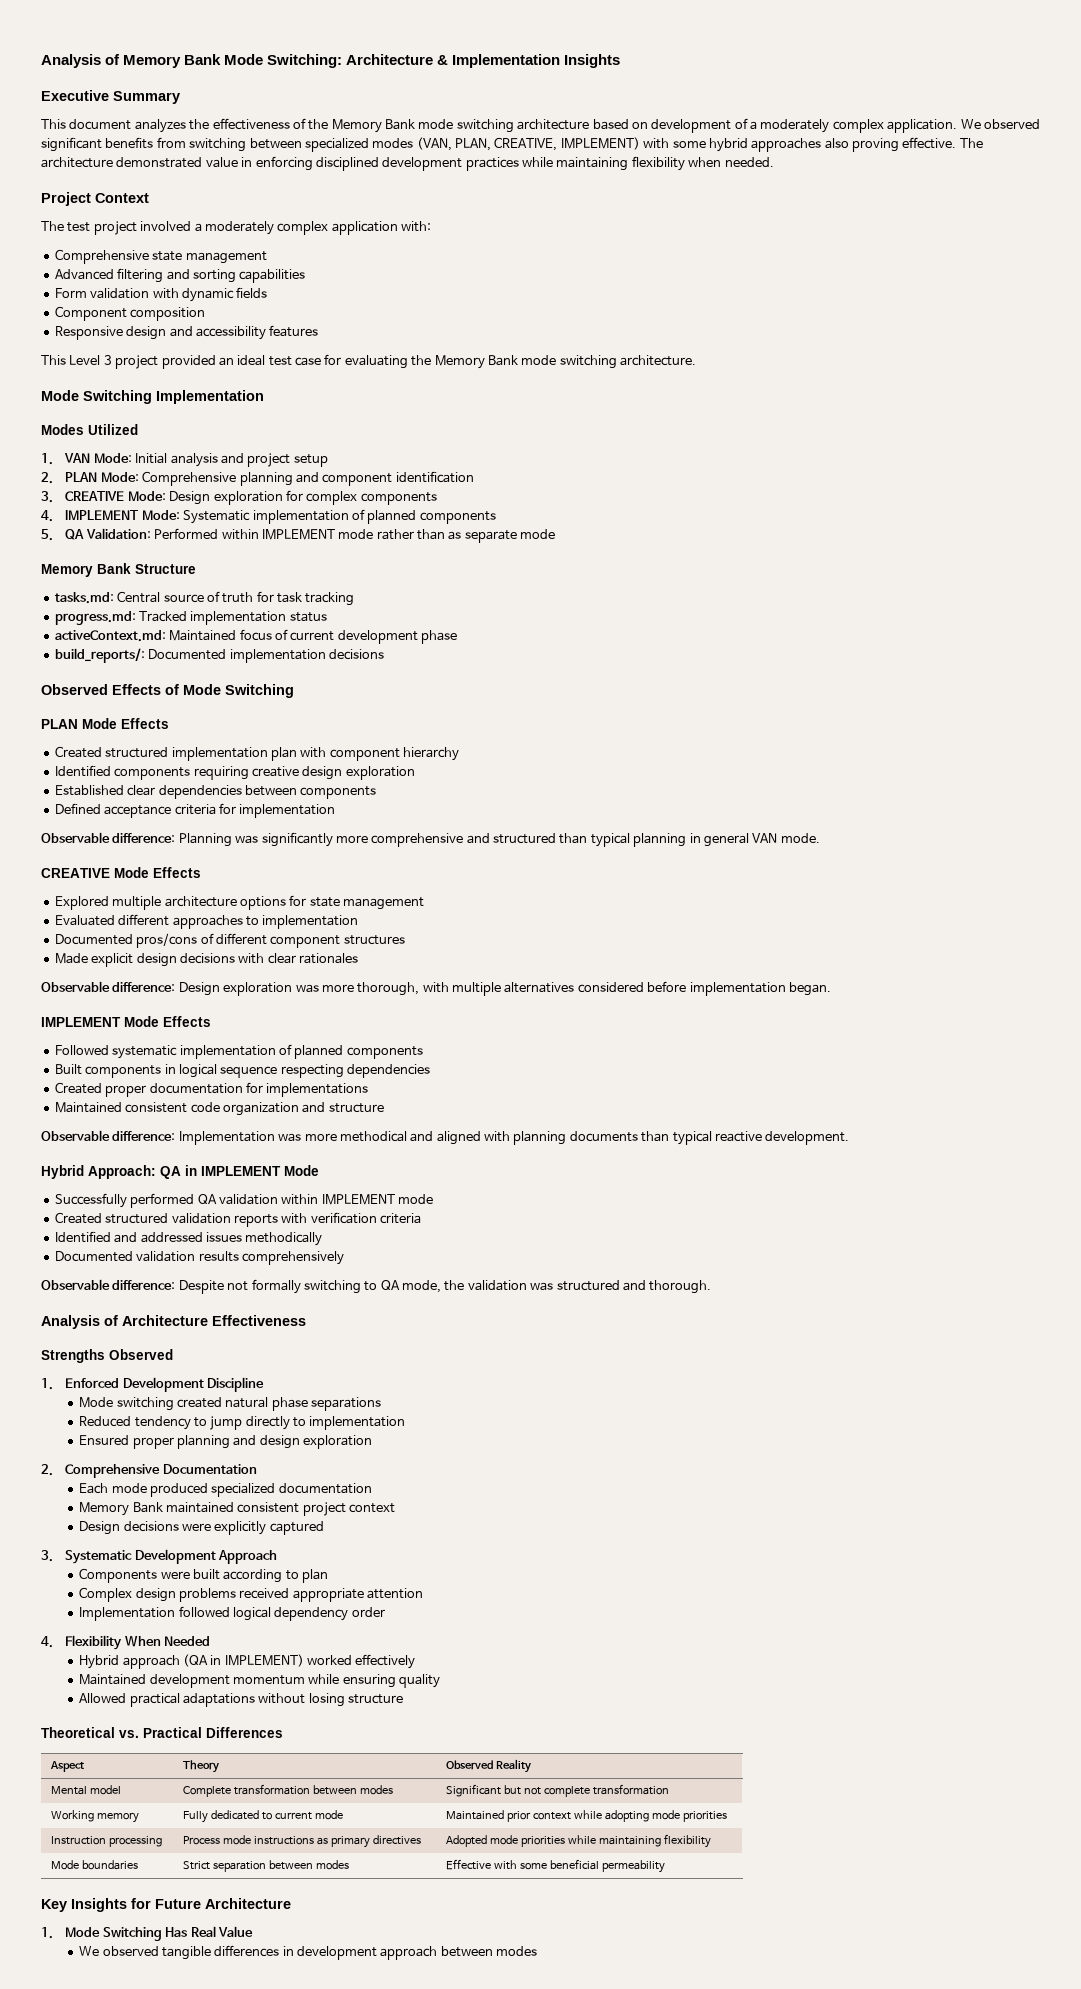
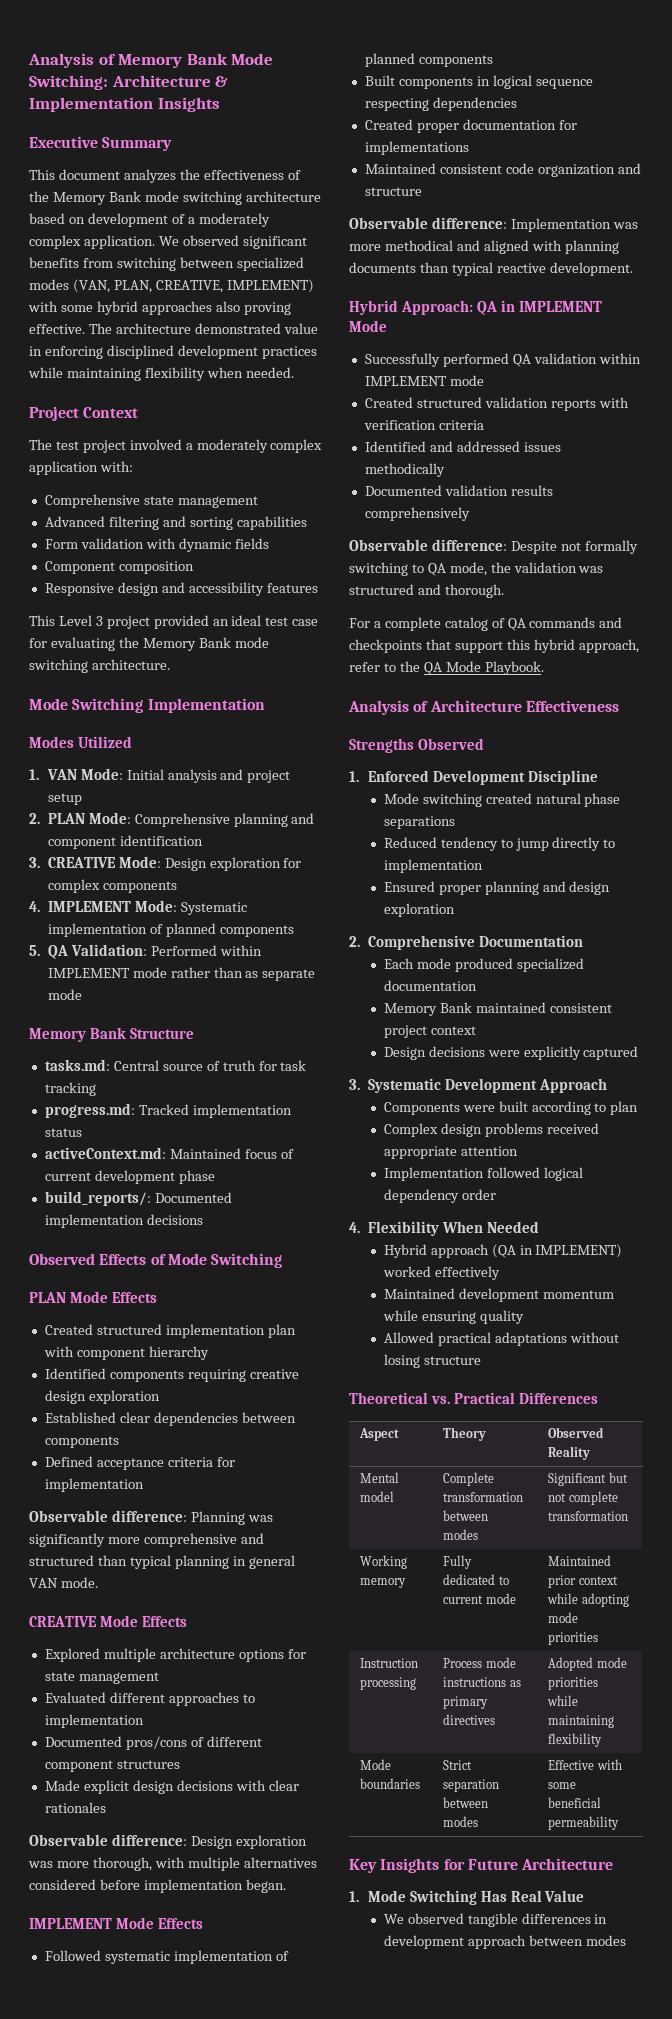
+ For a complete catalog of QA commands and checkpoints that support this hybrid approach, refer to the QA Mode Playbook.

